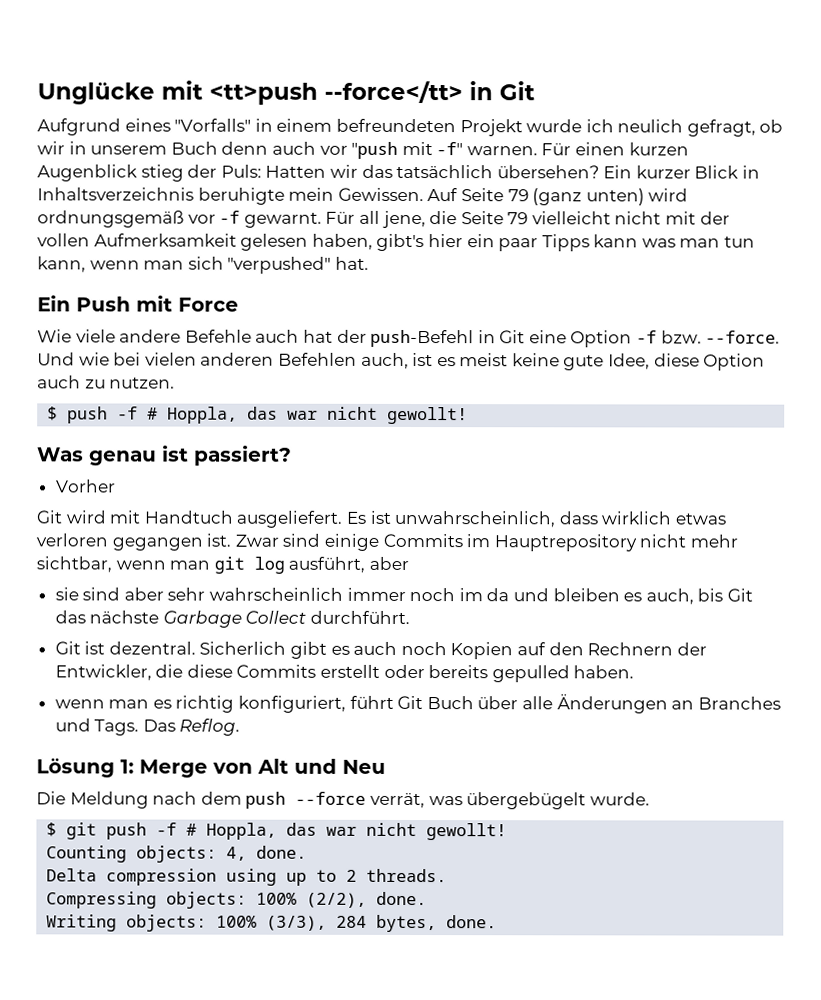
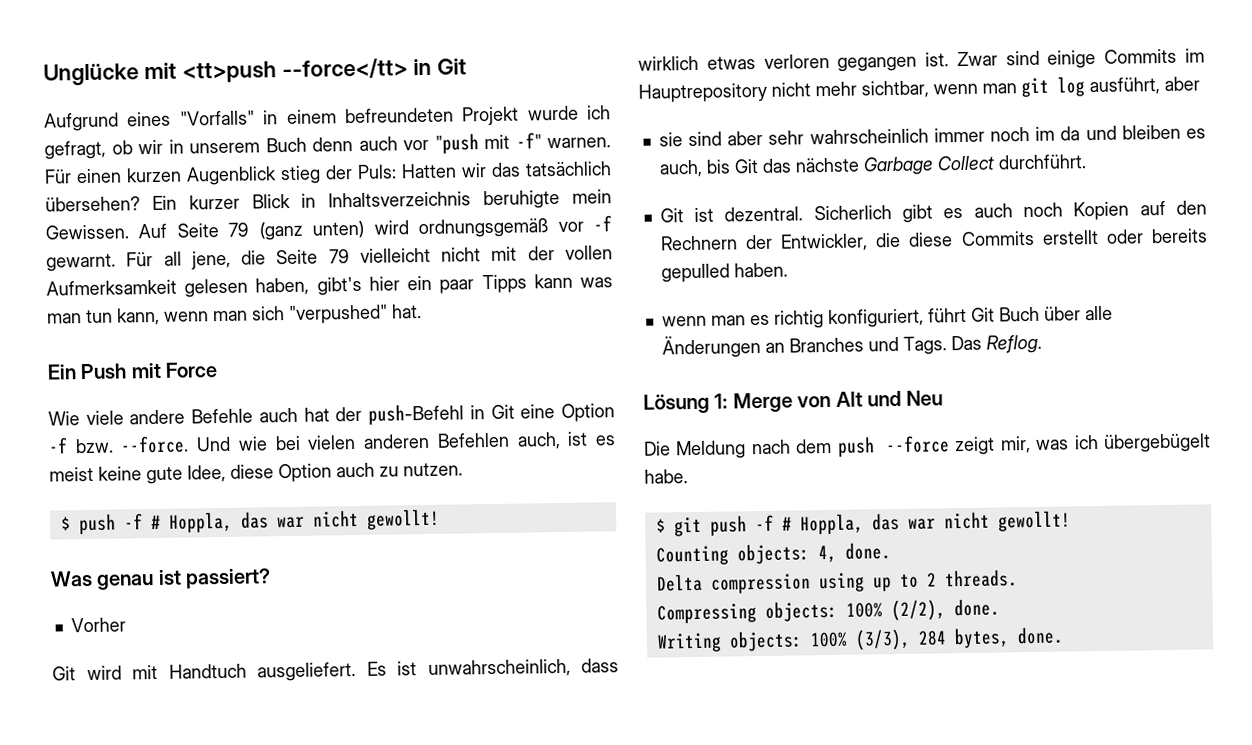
- Aufgrund eines "Vorfalls" in einem befreundeten Projekt wurde ich neulich gefragt, ob wir in unserem Buch denn auch vor "push mit -f" warnen.
+ Aufgrund eines "Vorfalls" in einem befreundeten Projekt wurde ich gefragt, ob wir in unserem Buch denn auch vor "push mit -f" warnen.
- Die Meldung nach dem push --force verrät, was übergebügelt wurde.
+ Die Meldung nach dem push --force zeigt mir, was ich übergebügelt habe.

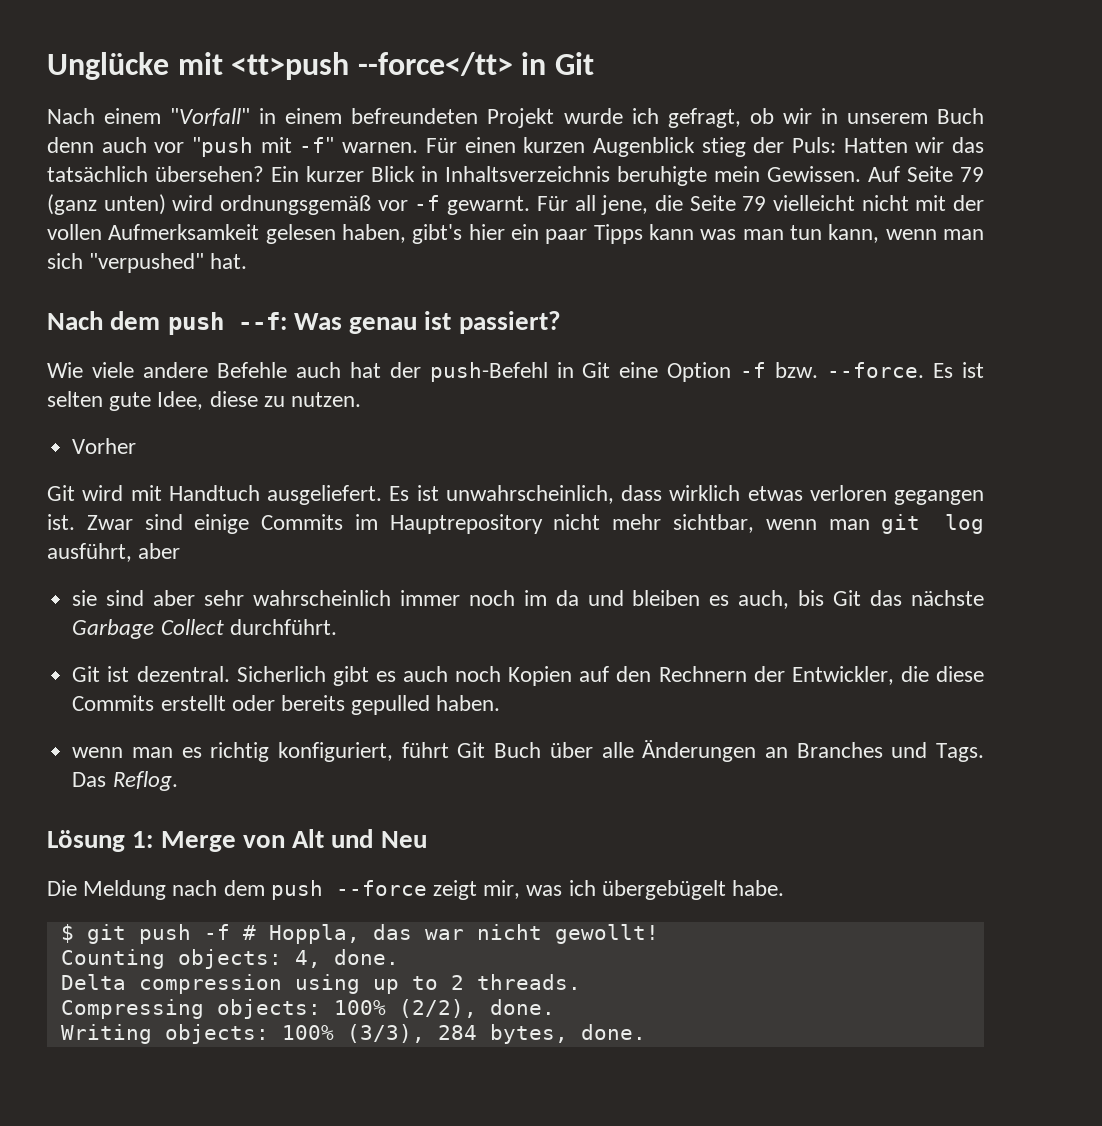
- Aufgrund eines "Vorfalls" in einem befreundeten Projekt wurde ich gefragt, ob wir in unserem Buch denn auch vor "push mit -f" warnen.
+ Nach einem "Vorfall" in einem befreundeten Projekt wurde ich gefragt, ob wir in unserem Buch denn auch vor "push mit -f" warnen.
- Ein Push mit Force
+ Nach dem push --f: Was genau ist passiert?
- Und wie bei vielen anderen Befehlen auch, ist es meist keine gute Idee, diese Option auch zu nutzen.
+ Es ist selten gute Idee, diese zu nutzen.
- $ push -f # Hoppla, das war nicht gewollt!
- Was genau ist passiert?

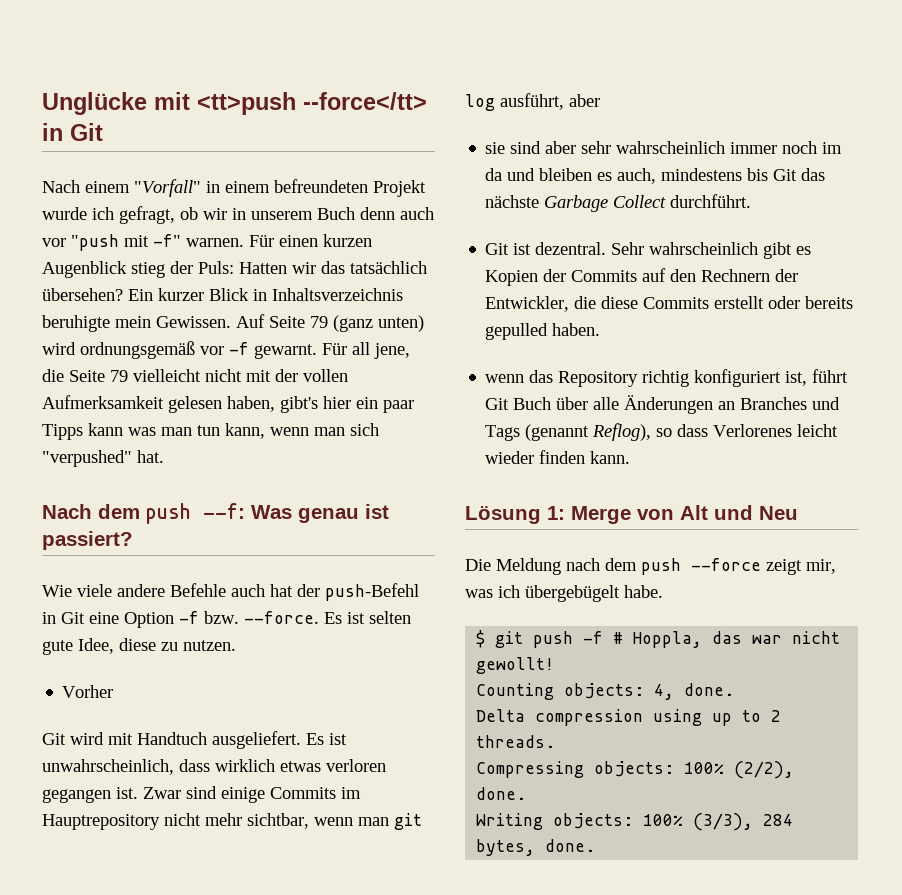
- sie sind aber sehr wahrscheinlich immer noch im da und bleiben es auch, bis Git das nächste Garbage Collect durchführt.
+ sie sind aber sehr wahrscheinlich immer noch im da und bleiben es auch, mindestens bis Git das nächste Garbage Collect durchführt.
- Sicherlich gibt es auch noch Kopien auf den Rechnern der Entwickler, die diese Commits erstellt oder bereits gepulled haben.
+ Sehr wahrscheinlich gibt es Kopien der Commits auf den Rechnern der Entwickler, die diese Commits erstellt oder bereits gepulled haben.
- wenn man es richtig konfiguriert, führt Git Buch über alle Änderungen an Branches und Tags. Das Reflog.
+ wenn das Repository richtig konfiguriert ist, führt Git Buch über alle Änderungen an Branches und Tags (genannt Reflog), so dass Verlorenes leicht wieder finden kann.

